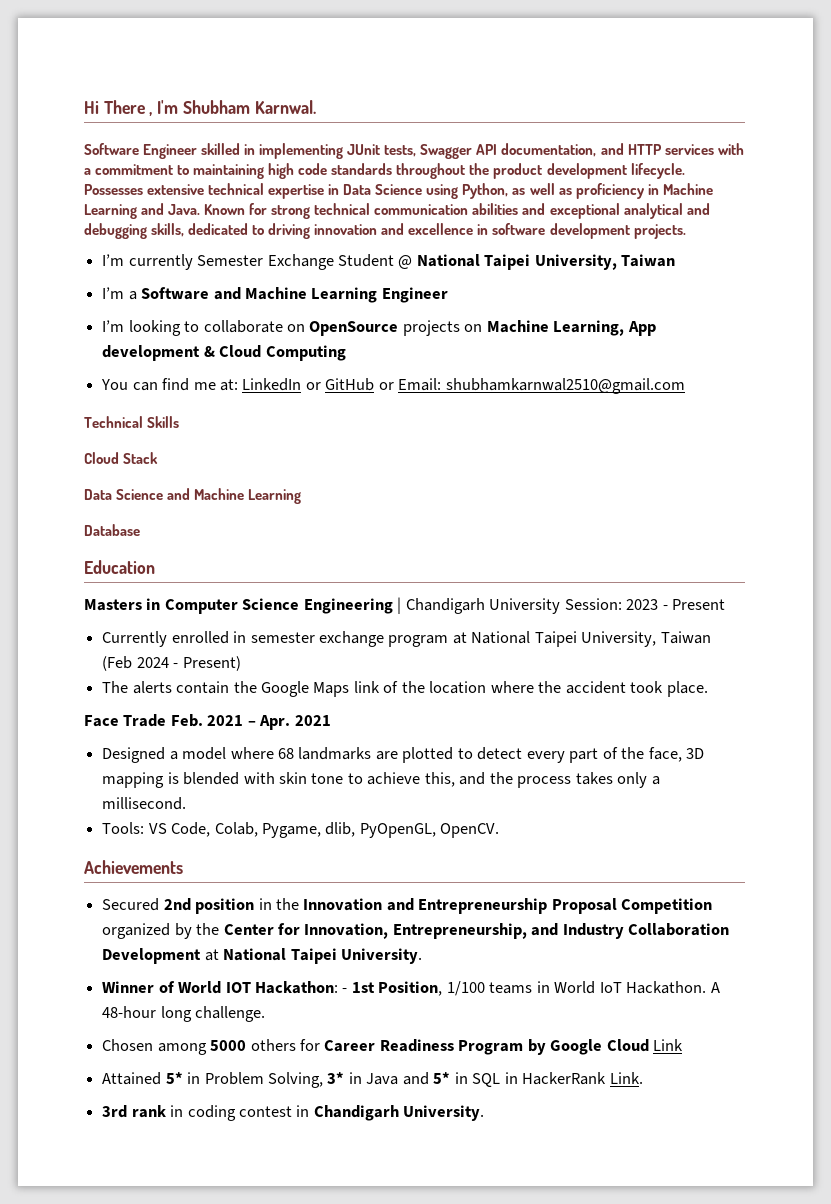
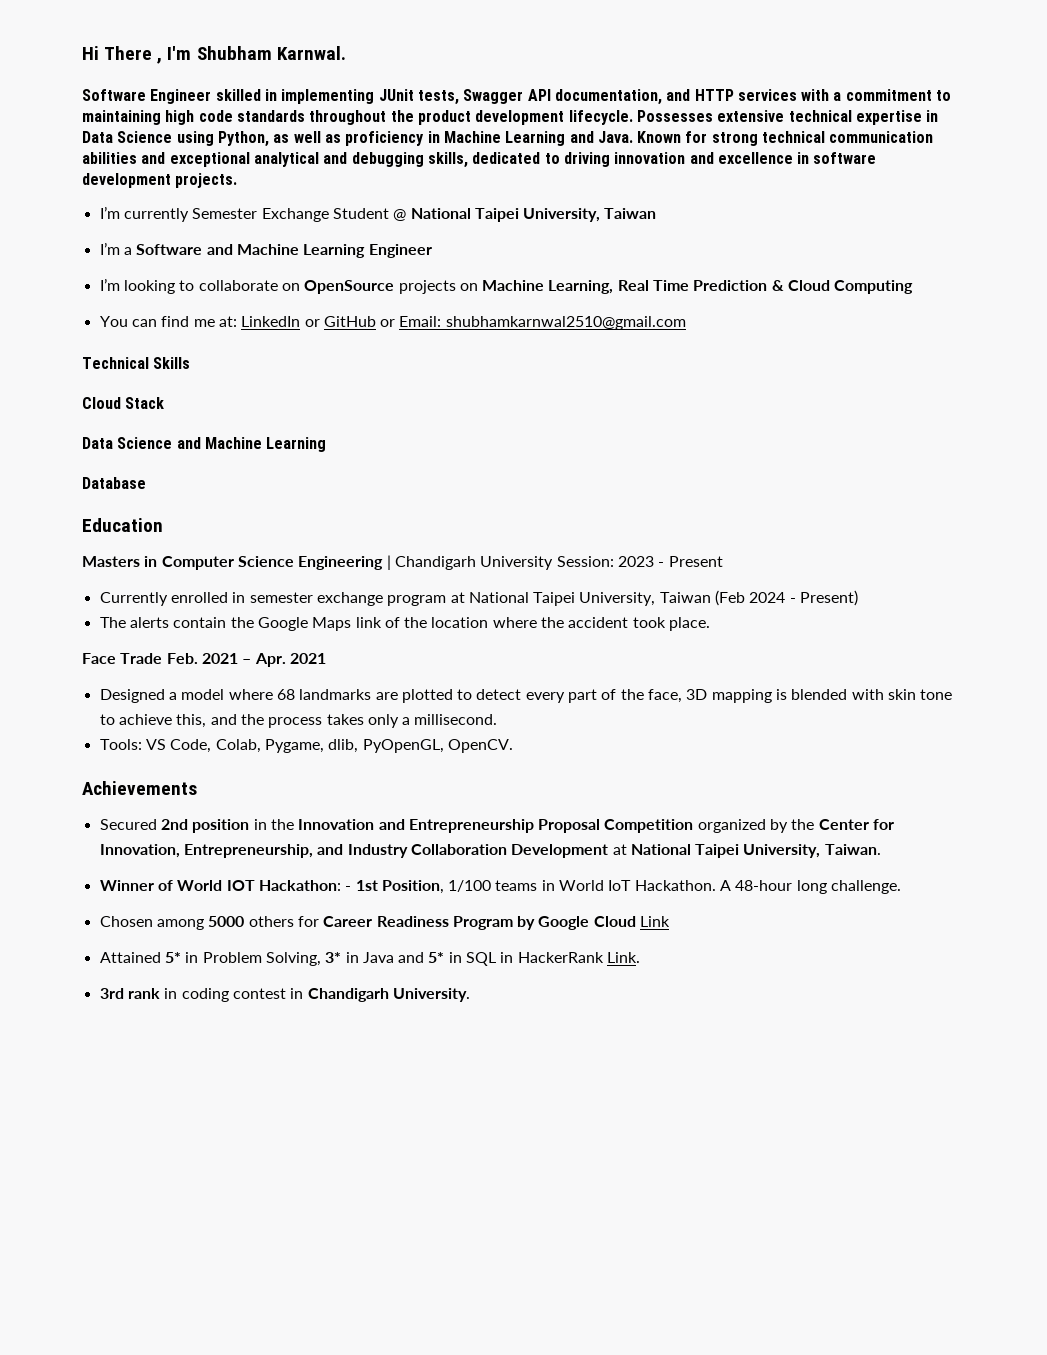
- I’m looking to collaborate on OpenSource projects on Machine Learning, App development & Cloud Computing
+ I’m looking to collaborate on OpenSource projects on Machine Learning, Real Time Prediction & Cloud Computing
- Secured 2nd position in the Innovation and Entrepreneurship Proposal Competition organized by the Center for Innovation, Entrepreneurship, and Industry Collaboration Development at National Taipei University.
+ Secured 2nd position in the Innovation and Entrepreneurship Proposal Competition organized by the Center for Innovation, Entrepreneurship, and Industry Collaboration Development at National Taipei University, Taiwan.

